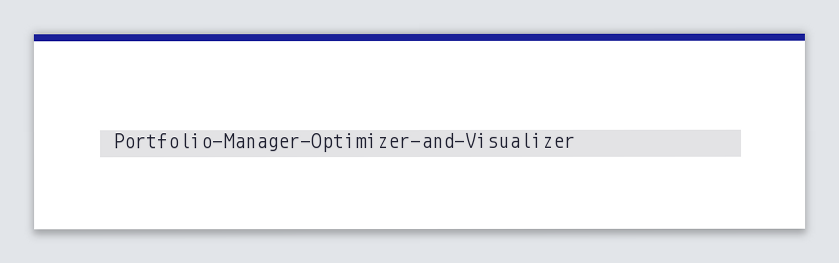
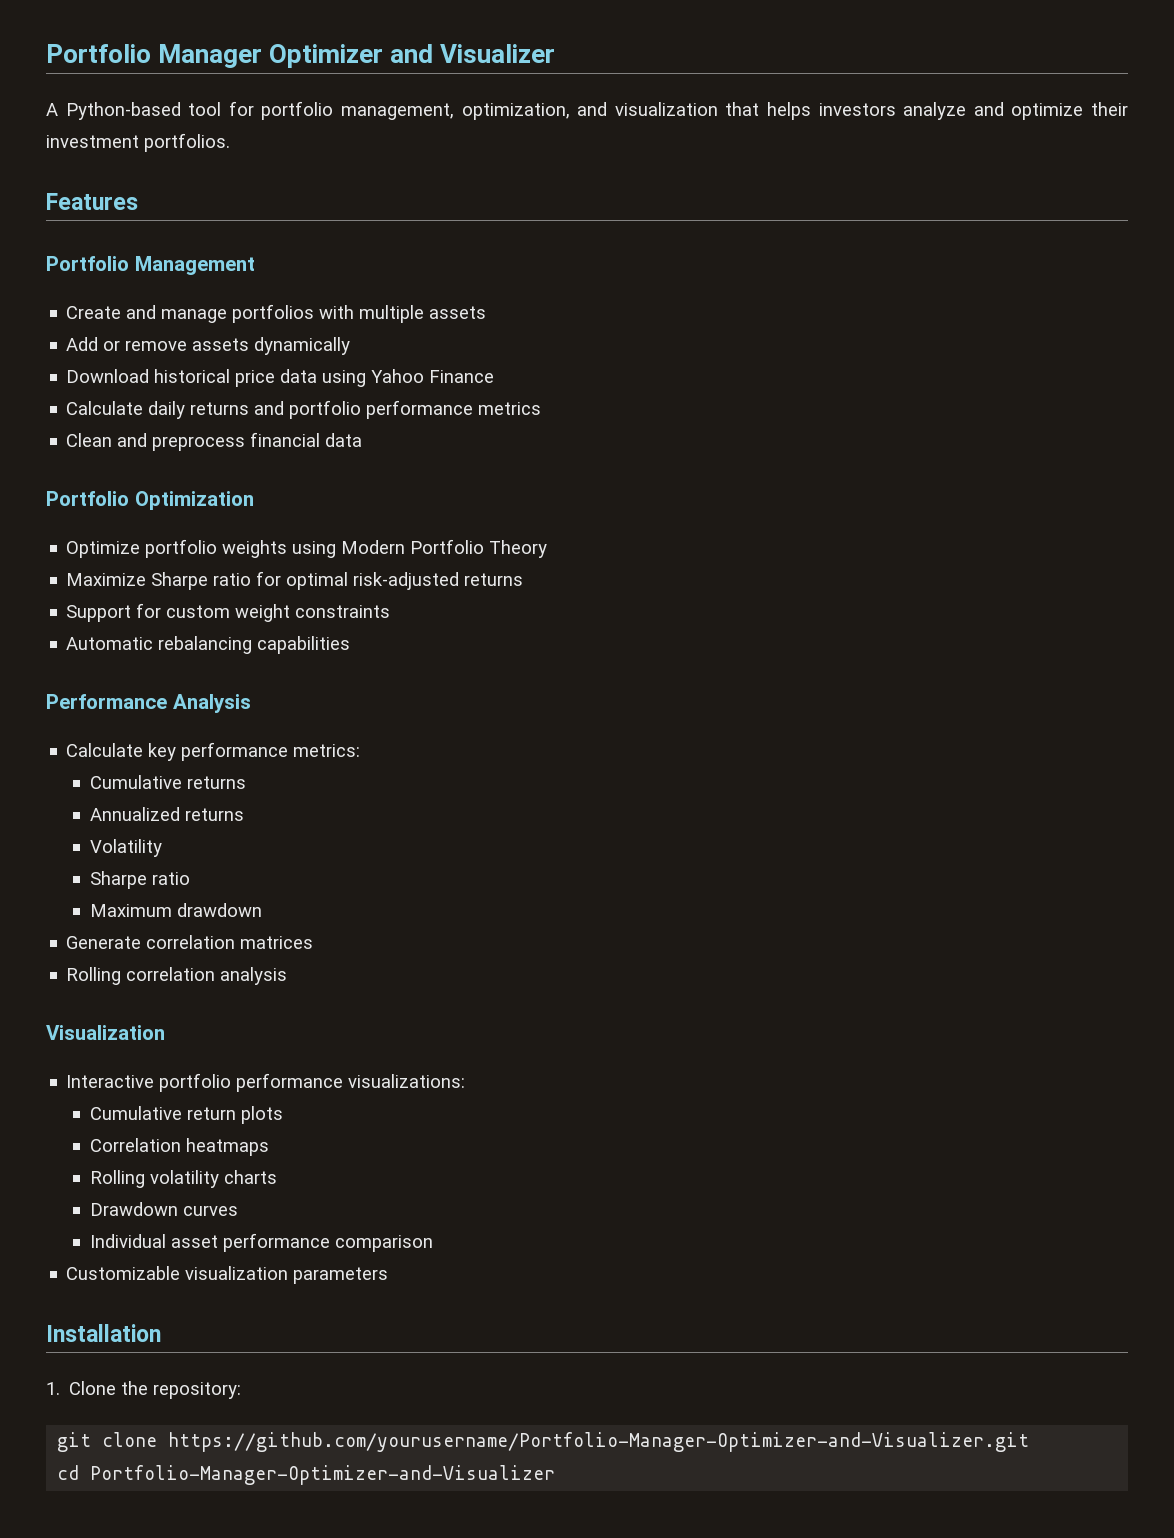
- Portfolio-Manager-Optimizer-and-Visualizer
+ Portfolio Manager Optimizer and Visualizer
+ A Python-based tool for portfolio management, optimization, and visualization that helps investors analyze and optimize their investment portfolios.
+ Features
+ Portfolio Management
+ Create and manage portfolios with multiple assets
+ Add or remove assets dynamically
+ Download historical price data using Yahoo Finance
+ Calculate daily returns and portfolio performance metrics
+ Clean and preprocess financial data
+ Portfolio Optimization
+ Optimize portfolio weights using Modern Portfolio Theory
+ Maximize Sharpe ratio for optimal risk-adjusted returns
+ Support for custom weight constraints
+ Automatic rebalancing capabilities
+ Performance Analysis
+ Calculate key performance metrics:
+ Cumulative returns
+ Annualized returns
+ Volatility
+ Sharpe ratio
+ Maximum drawdown
+ Generate correlation matrices
+ Rolling correlation analysis
+ Visualization
+ Interactive portfolio performance visualizations:
+ Cumulative return plots
+ Correlation heatmaps
+ Rolling volatility charts
+ Drawdown curves
+ Individual asset performance comparison
+ Customizable visualization parameters
+ Installation
+ 1. Clone the repository:
+ git clone https://github.com/yourusername/Portfolio-Manager-Optimizer-and-Visualizer.git
+ cd Portfolio-Manager-Optimizer-and-Visualizer

